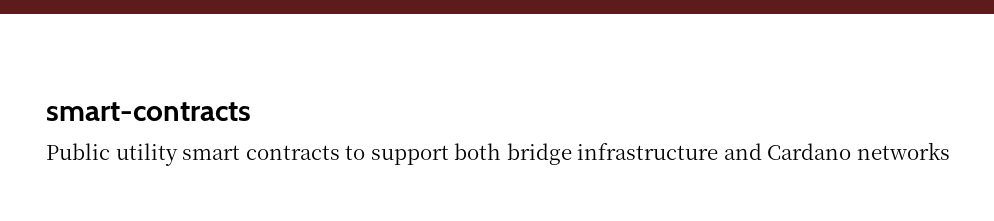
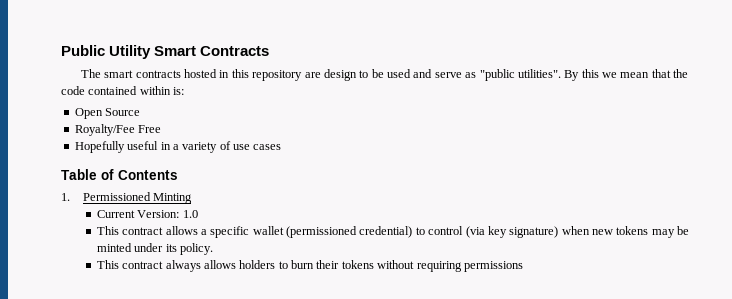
- smart-contracts
- Public utility smart contracts to support both bridge infrastructure and Cardano networks
+ Public Utility Smart Contracts
+ The smart contracts hosted in this repository are design to be used and serve as "public utilities". By this we mean that the code contained within is:
+ Open Source
+ Royalty/Fee Free
+ Hopefully useful in a variety of use cases
+ Table of Contents
+ 1. Permissioned Minting
+ Current Version: 1.0
+ This contract allows a specific wallet (permissioned credential) to control (via key signature) when new tokens may be minted under its policy.
+ This contract always allows holders to burn their tokens without requiring permissions

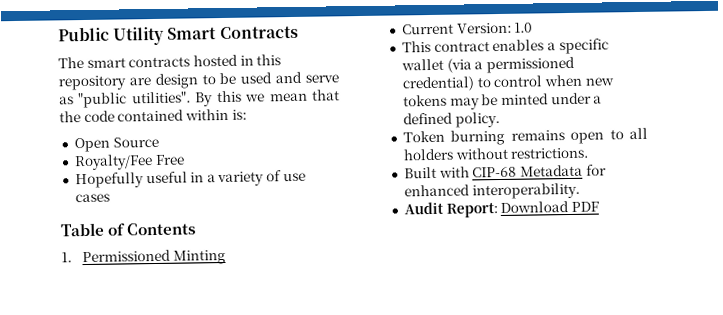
- This contract allows a specific wallet (permissioned credential) to control (via key signature) when new tokens may be minted under its policy.
+ This contract enables a specific wallet (via a permissioned credential) to control when new tokens may be minted under a defined policy.
- This contract always allows holders to burn their tokens without requiring permissions
+ Token burning remains open to all holders without restrictions.
+ Built with CIP-68 Metadata for enhanced interoperability.
+ Audit Report: Download PDF

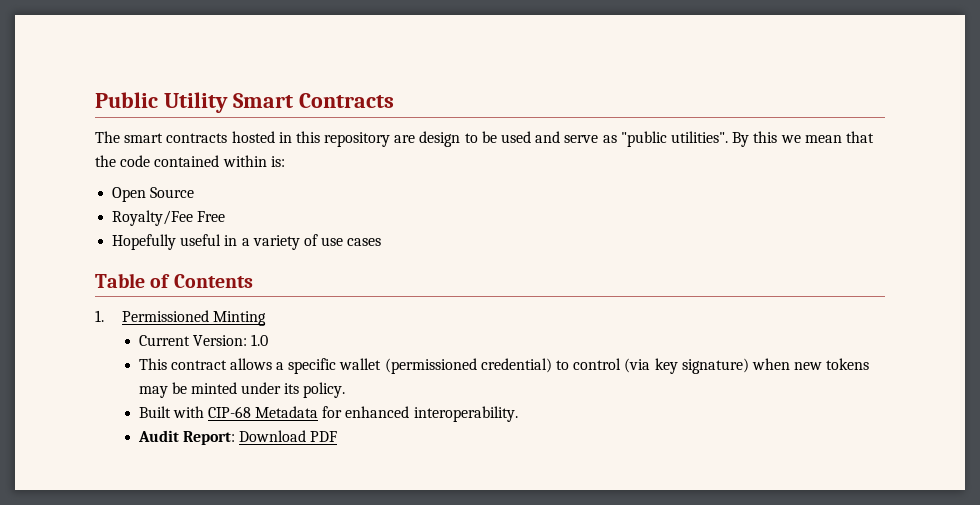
- This contract enables a specific wallet (via a permissioned credential) to control when new tokens may be minted under a defined policy.
+ This contract allows a specific wallet (permissioned credential) to control (via key signature) when new tokens may be minted under its policy.
- Token burning remains open to all holders without restrictions.

